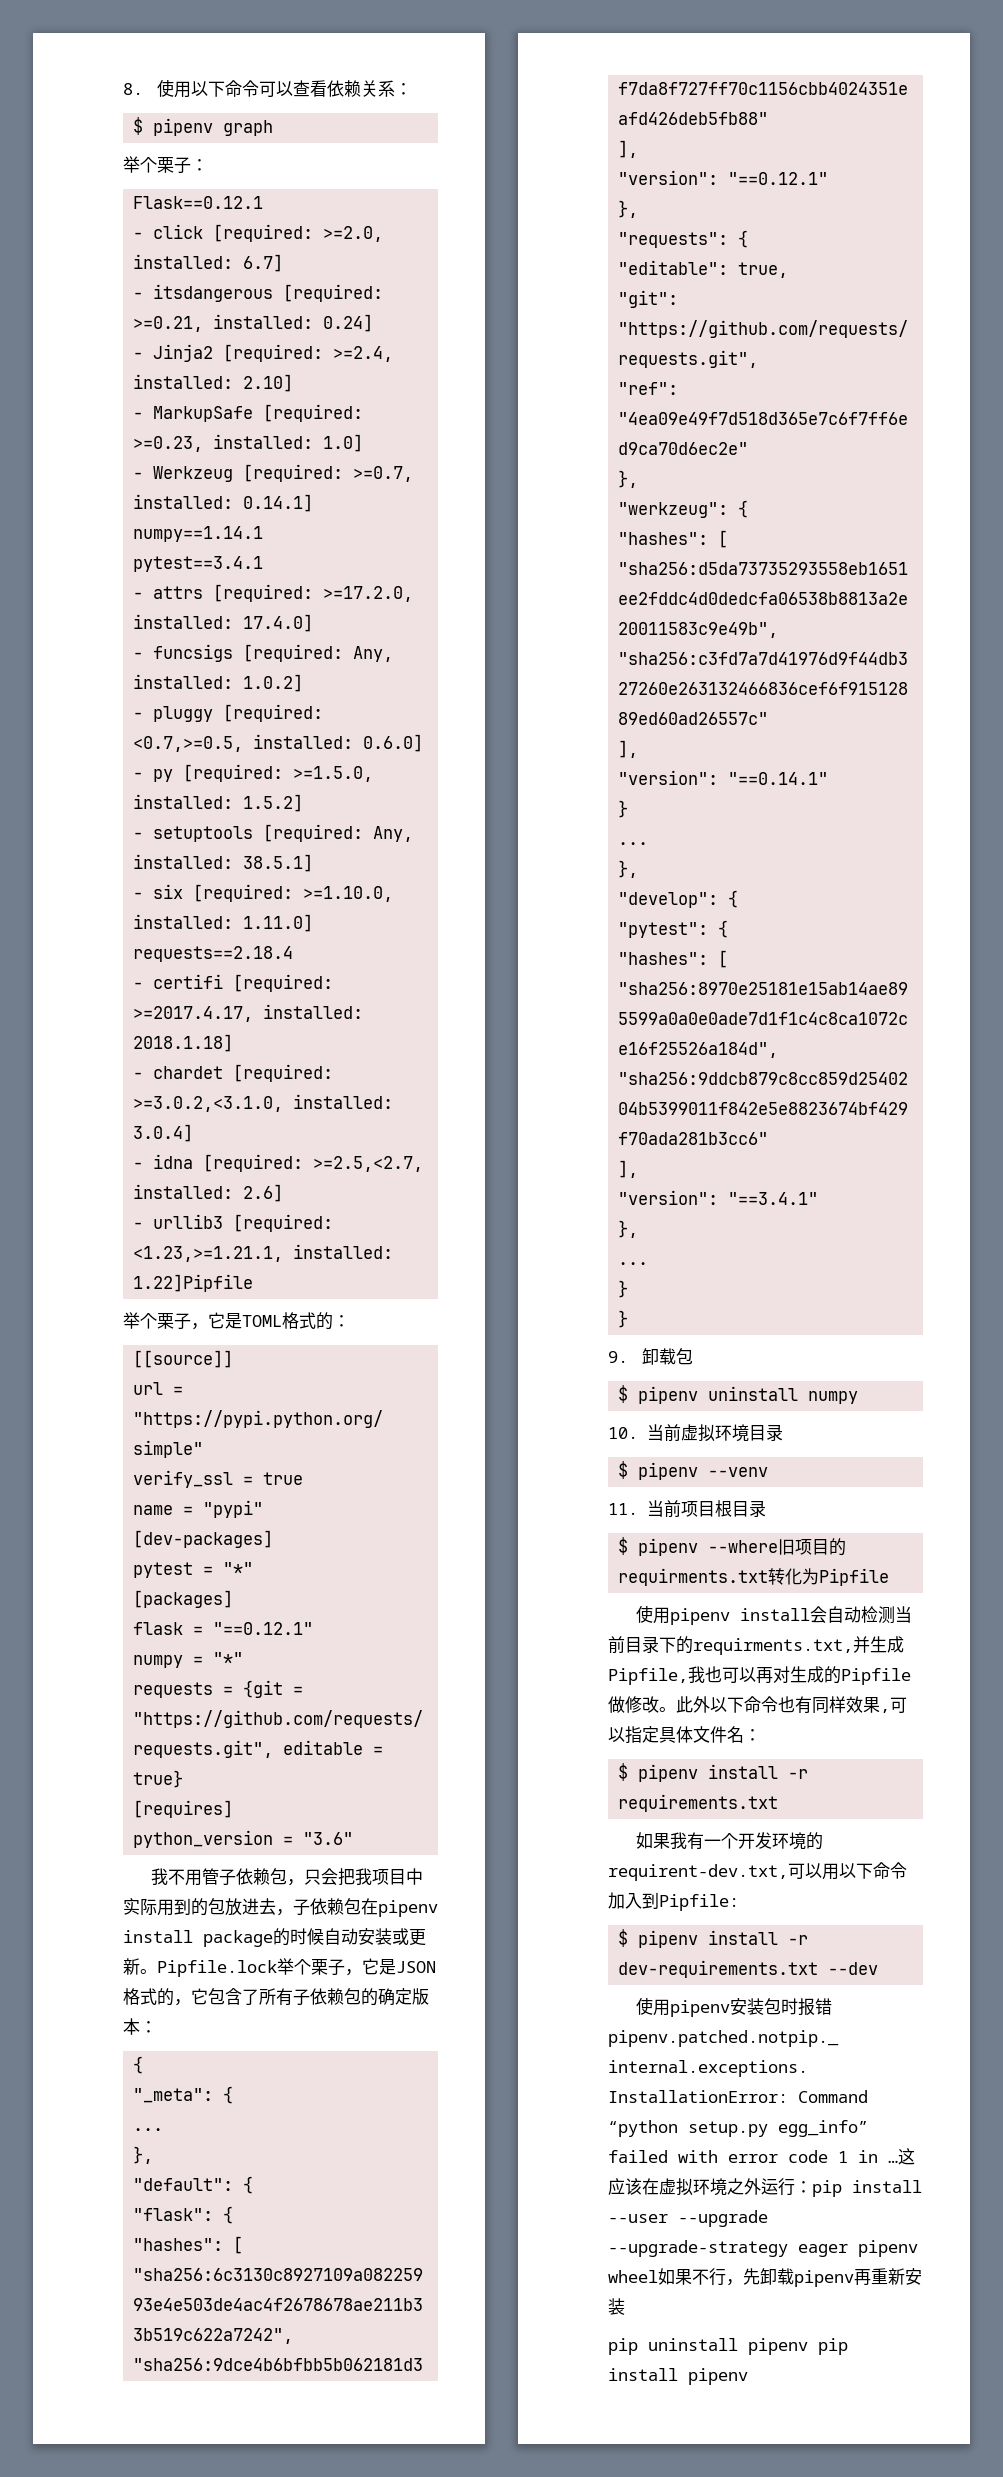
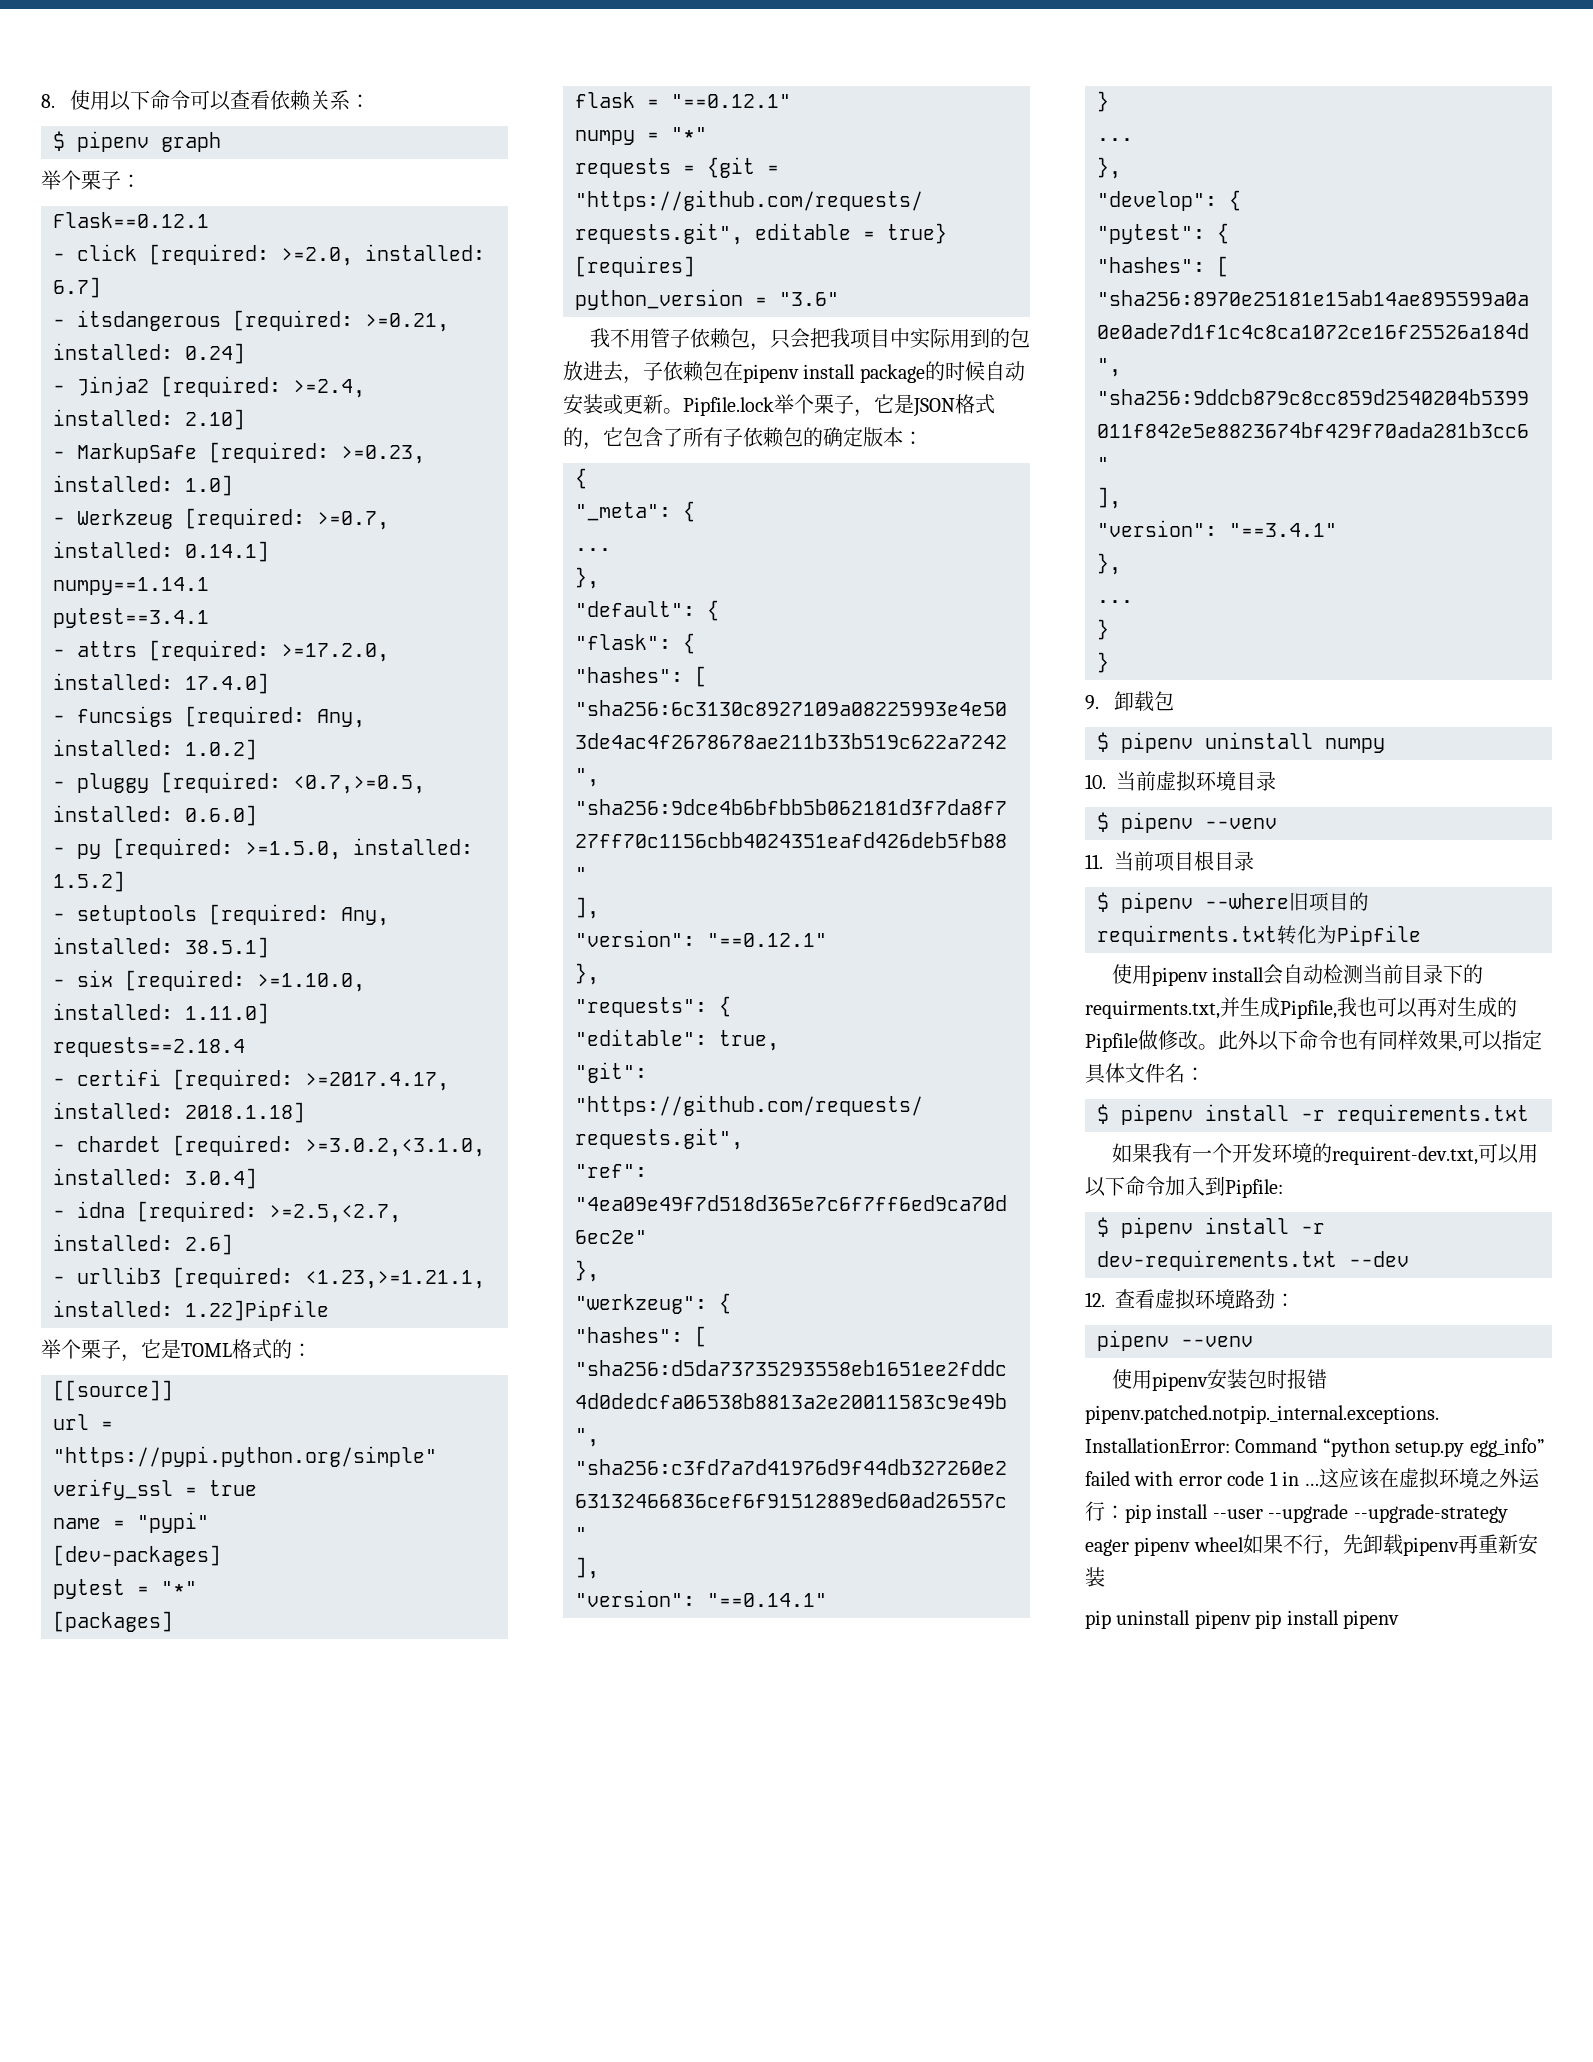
+ 12.查看虚拟环境路劲：
+ pipenv --venv

